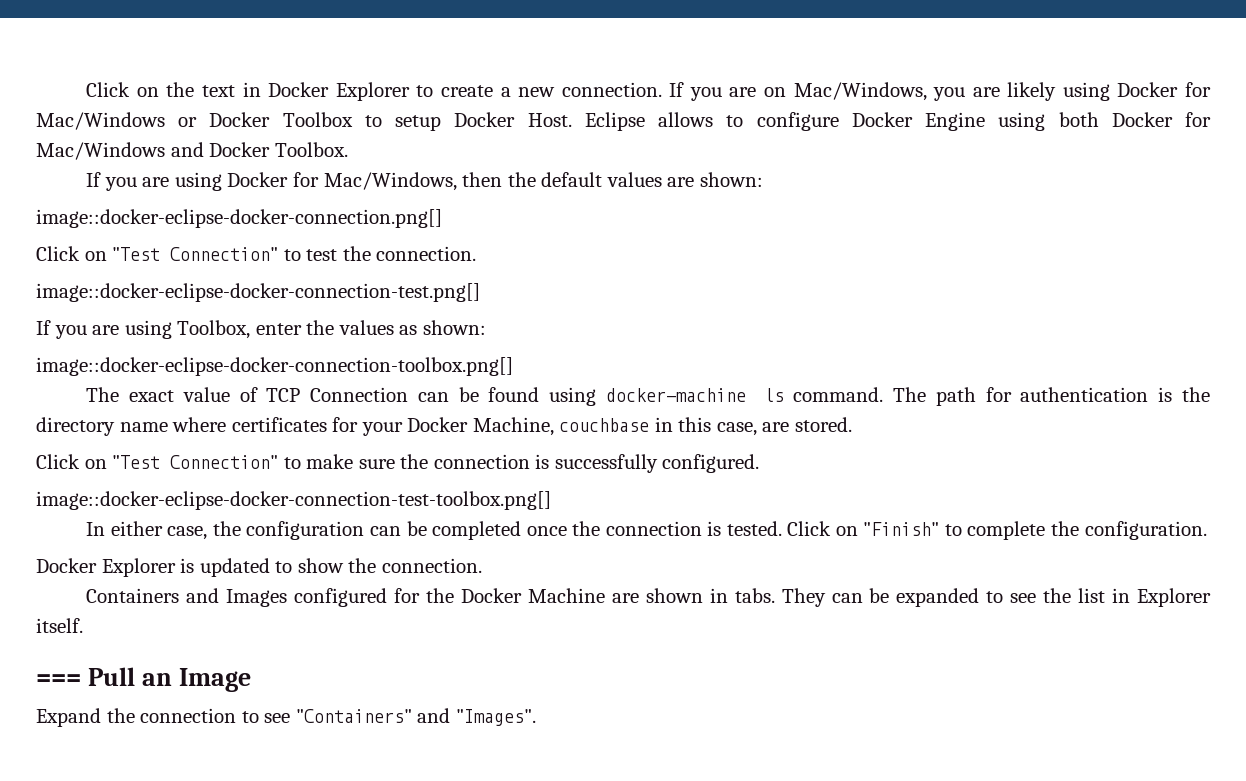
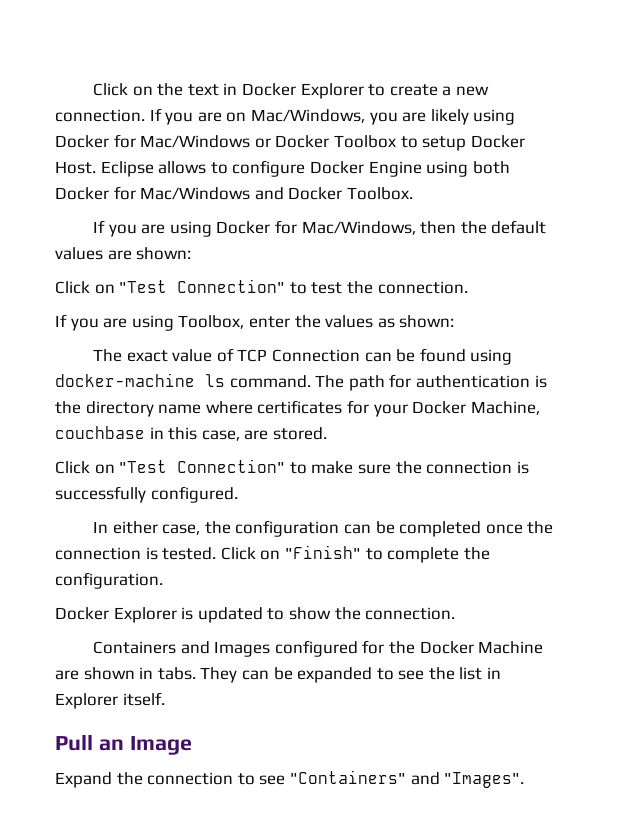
- image::docker-eclipse-docker-connection.png[]
- image::docker-eclipse-docker-connection-test.png[]
- image::docker-eclipse-docker-connection-toolbox.png[]
- image::docker-eclipse-docker-connection-test-toolbox.png[]
- === Pull an Image
+ Pull an Image

